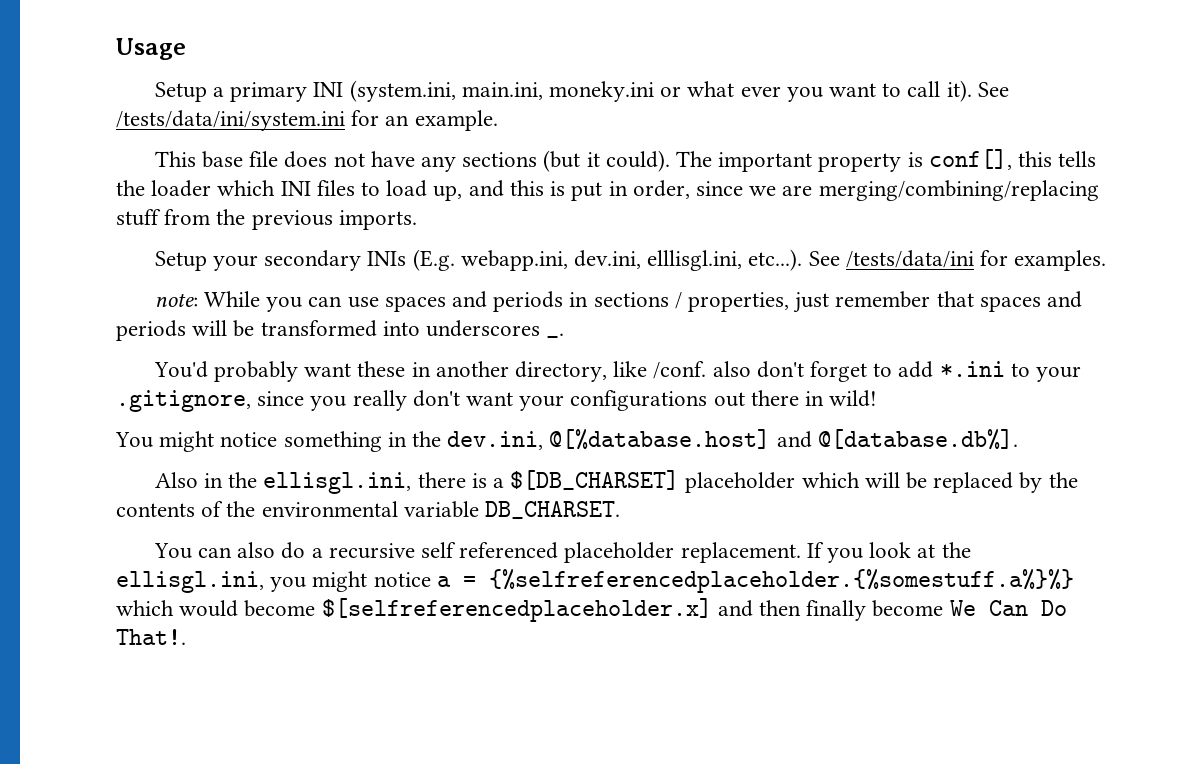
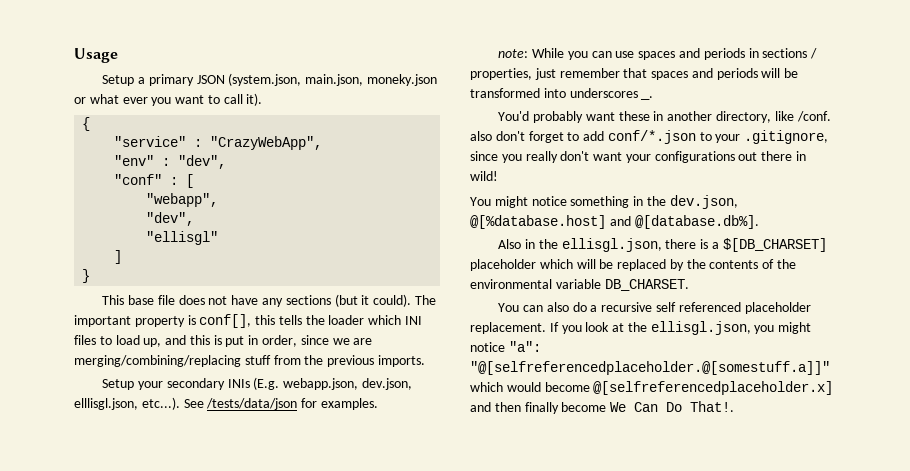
- Setup a primary INI (system.ini, main.ini, moneky.ini or what ever you want to call it). See /tests/data/ini/system.ini for an example.
+ Setup a primary JSON (system.json, main.json, moneky.json or what ever you want to call it).
+ {
+ "service" : "CrazyWebApp",
+ "env" : "dev",
+ "conf" : [
+ "webapp",
+ "dev",
+ "ellisgl"
+ ]
+ }
- Setup your secondary INIs (E.g. webapp.ini, dev.ini, elllisgl.ini, etc...). See /tests/data/ini for examples.
+ Setup your secondary INIs (E.g. webapp.json, dev.json, elllisgl.json, etc...). See /tests/data/json for examples.
- You'd probably want these in another directory, like /conf. also don't forget to add *.ini to your .gitignore, since you really don't want your configurations out there in wild!
+ You'd probably want these in another directory, like /conf. also don't forget to add conf/*.json to your .gitignore, since you really don't want your configurations out there in wild!
- You might notice something in the dev.ini, @[%database.host] and @[database.db%].
+ You might notice something in the dev.json, @[%database.host] and @[database.db%].
- Also in the ellisgl.ini, there is a $[DB_CHARSET] placeholder which will be replaced by the contents of the environmental variable DB_CHARSET.
+ Also in the ellisgl.json, there is a $[DB_CHARSET] placeholder which will be replaced by the contents of the environmental variable DB_CHARSET.
- If you look at the ellisgl.ini, you might notice a = {%selfreferencedplaceholder.{%somestuff.a%}%} which would become $[selfreferencedplaceholder.x] and then finally become We Can Do That!.
+ If you look at the ellisgl.json, you might notice "a": "@[selfreferencedplaceholder.@[somestuff.a]]" which would become @[selfreferencedplaceholder.x] and then finally become We Can Do That!.

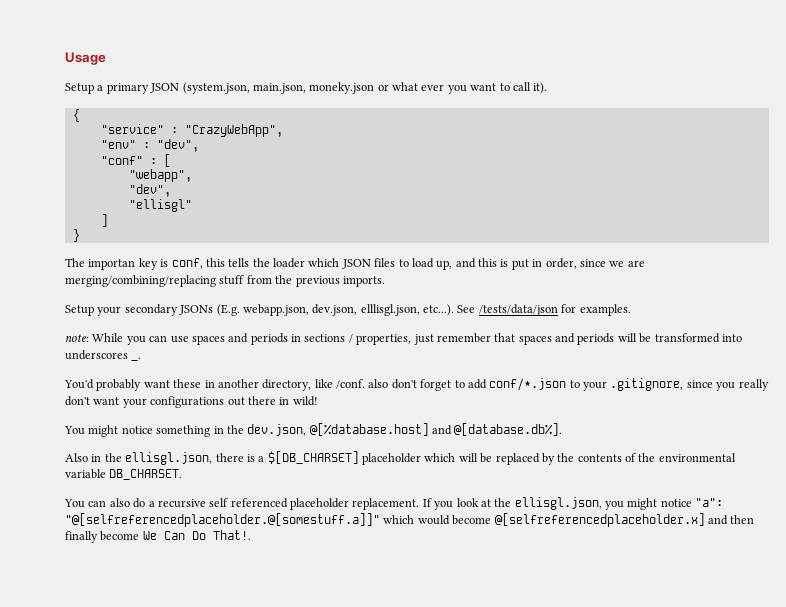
- This base file does not have any sections (but it could). The important property is conf[], this tells the loader which INI files to load up, and this is put in order, since we are merging/combining/replacing stuff from the previous imports.
+ The importan key is conf, this tells the loader which JSON files to load up, and this is put in order, since we are merging/combining/replacing stuff from the previous imports.
- Setup your secondary INIs (E.g. webapp.json, dev.json, elllisgl.json, etc...). See /tests/data/json for examples.
+ Setup your secondary JSONs (E.g. webapp.json, dev.json, elllisgl.json, etc...). See /tests/data/json for examples.

